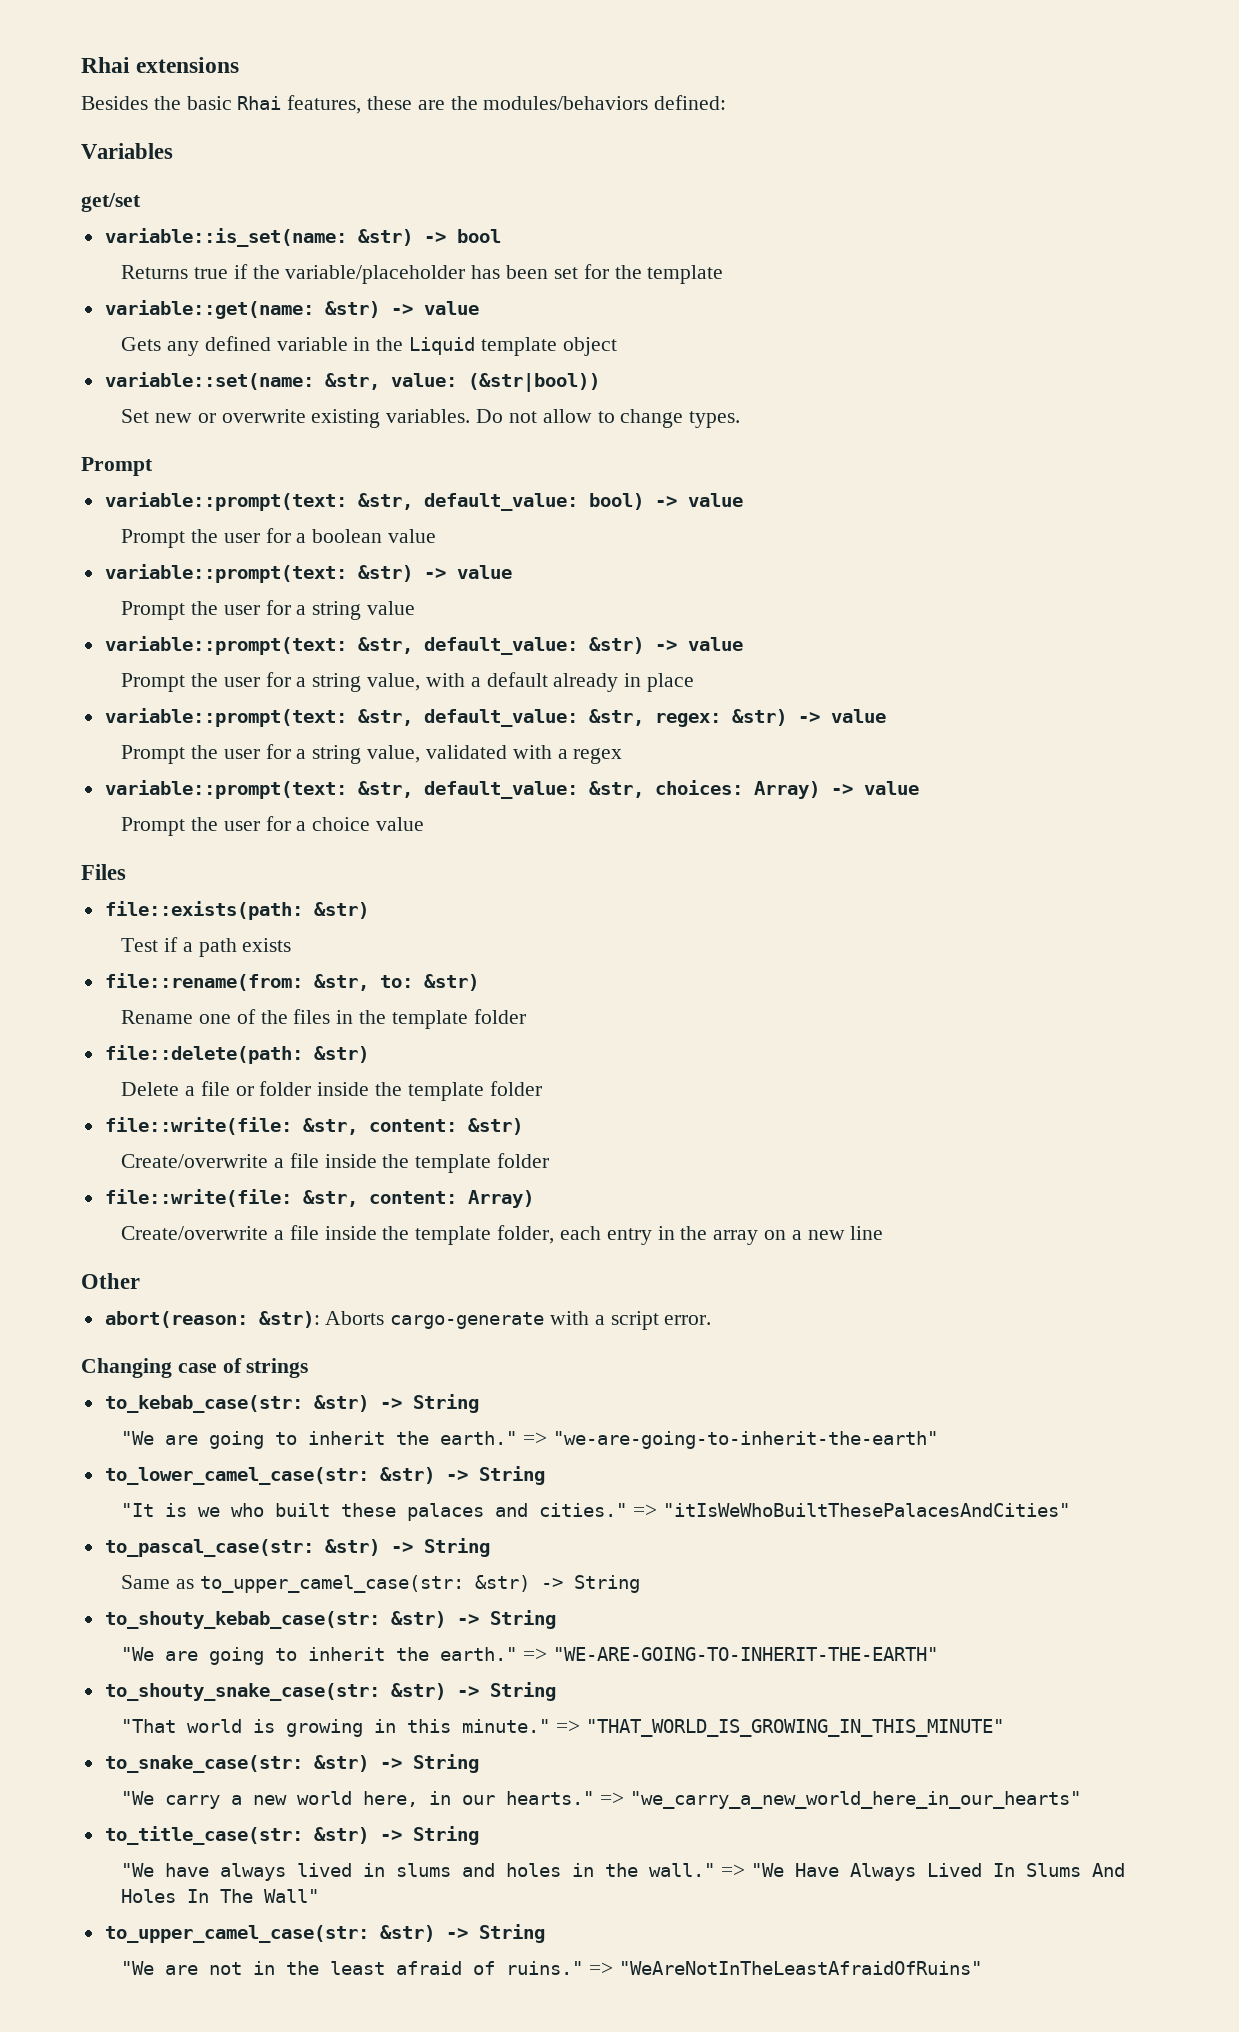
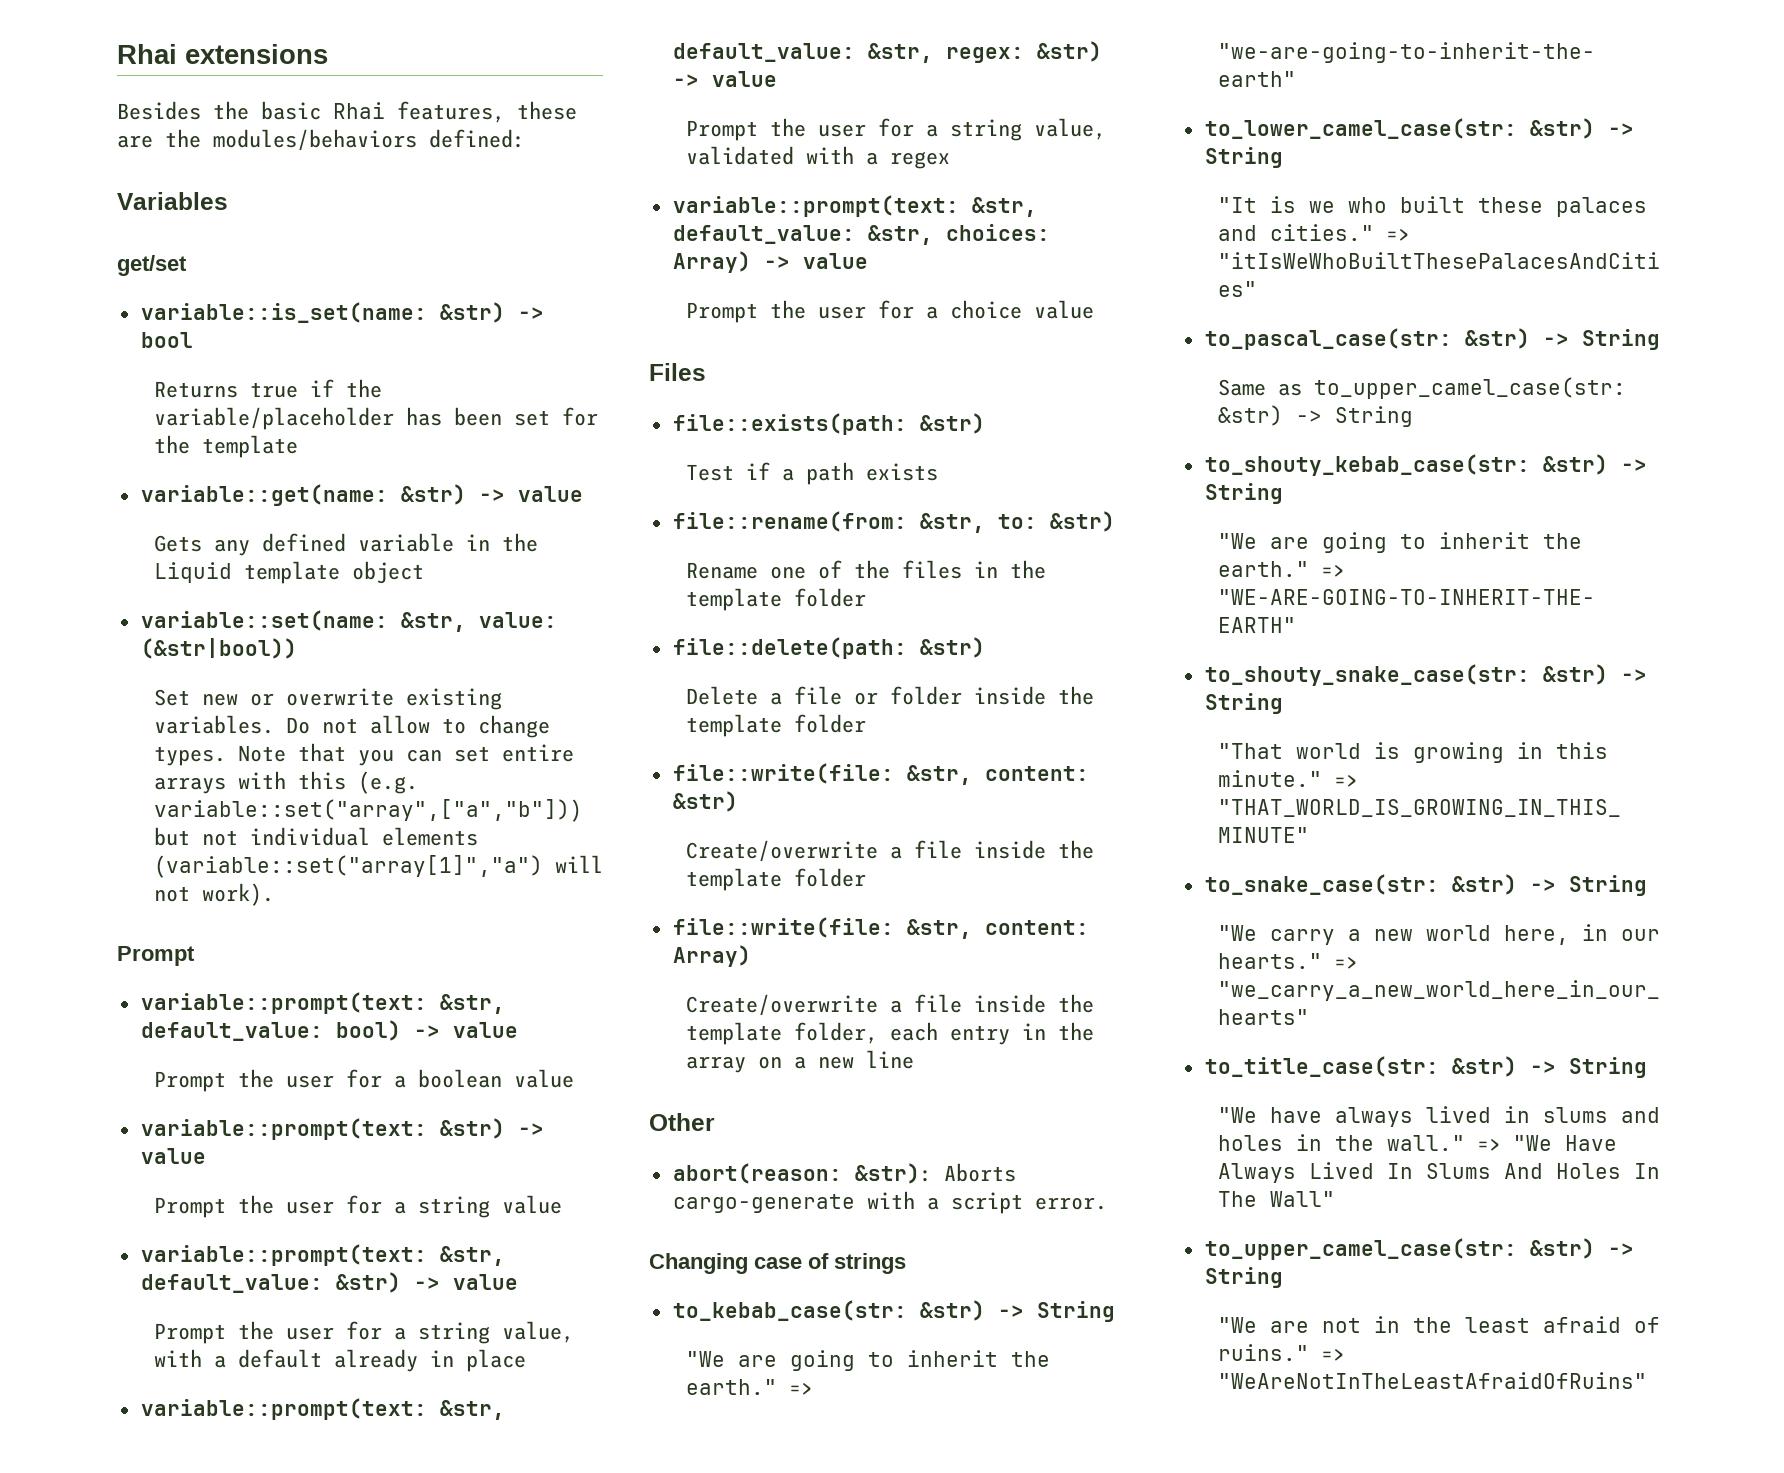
+ Note that you can set entire arrays with this (e.g. variable::set("array",["a","b"])) but not individual elements (variable::set("array[1]","a") will not work).

